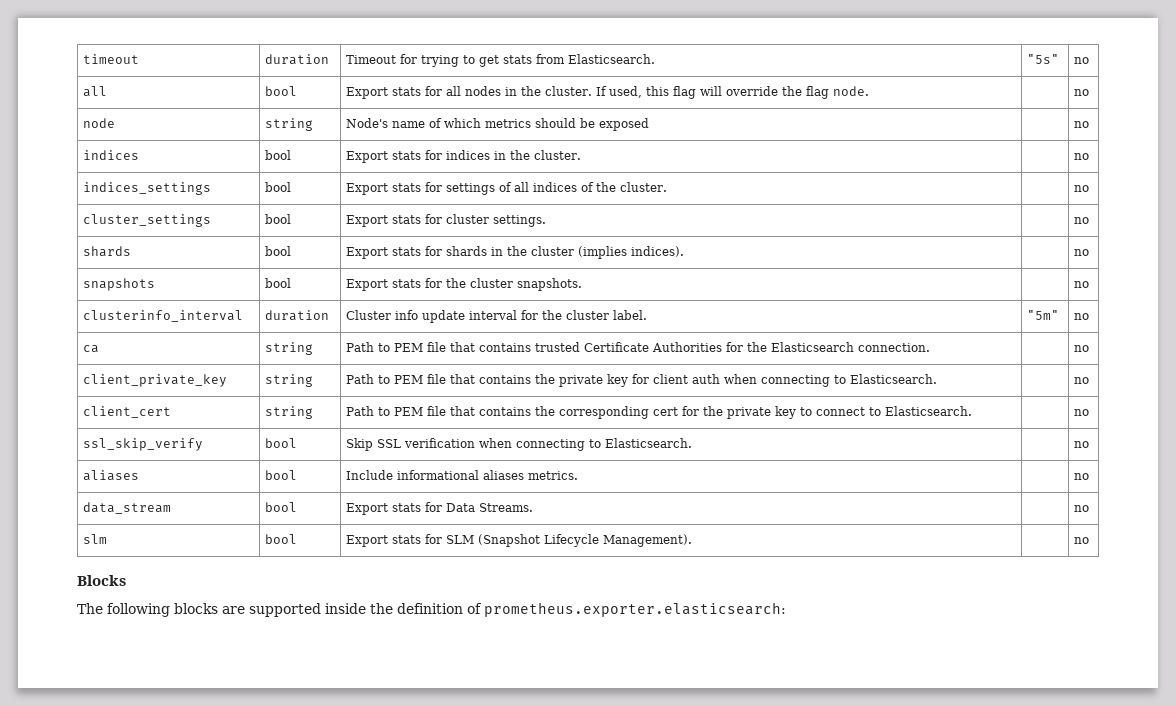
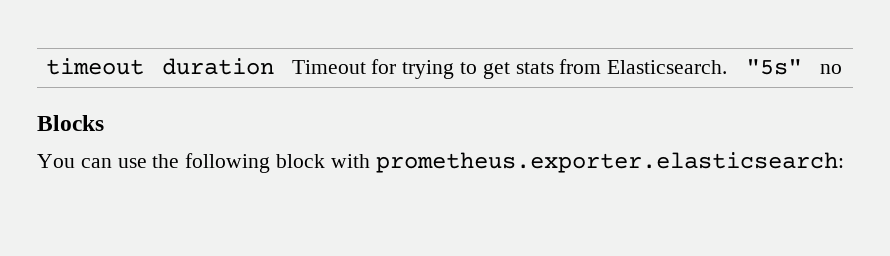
- all | bool | Export stats for all nodes in the cluster. If used, this flag will override the flag node. | | no
- node | string | Node's name of which metrics should be exposed | | no
- indices | bool | Export stats for indices in the cluster. | | no
- indices_settings | bool | Export stats for settings of all indices of the cluster. | | no
- cluster_settings | bool | Export stats for cluster settings. | | no
- shards | bool | Export stats for shards in the cluster (implies indices). | | no
- snapshots | bool | Export stats for the cluster snapshots. | | no
- clusterinfo_interval | duration | Cluster info update interval for the cluster label. | "5m" | no
- ca | string | Path to PEM file that contains trusted Certificate Authorities for the Elasticsearch connection. | | no
- client_private_key | string | Path to PEM file that contains the private key for client auth when connecting to Elasticsearch. | | no
- client_cert | string | Path to PEM file that contains the corresponding cert for the private key to connect to Elasticsearch. | | no
- ssl_skip_verify | bool | Skip SSL verification when connecting to Elasticsearch. | | no
- aliases | bool | Include informational aliases metrics. | | no
- data_stream | bool | Export stats for Data Streams. | | no
- slm | bool | Export stats for SLM (Snapshot Lifecycle Management). | | no
  Blocks
- The following blocks are supported inside the definition of prometheus.exporter.elasticsearch:
+ You can use the following block with prometheus.exporter.elasticsearch:

